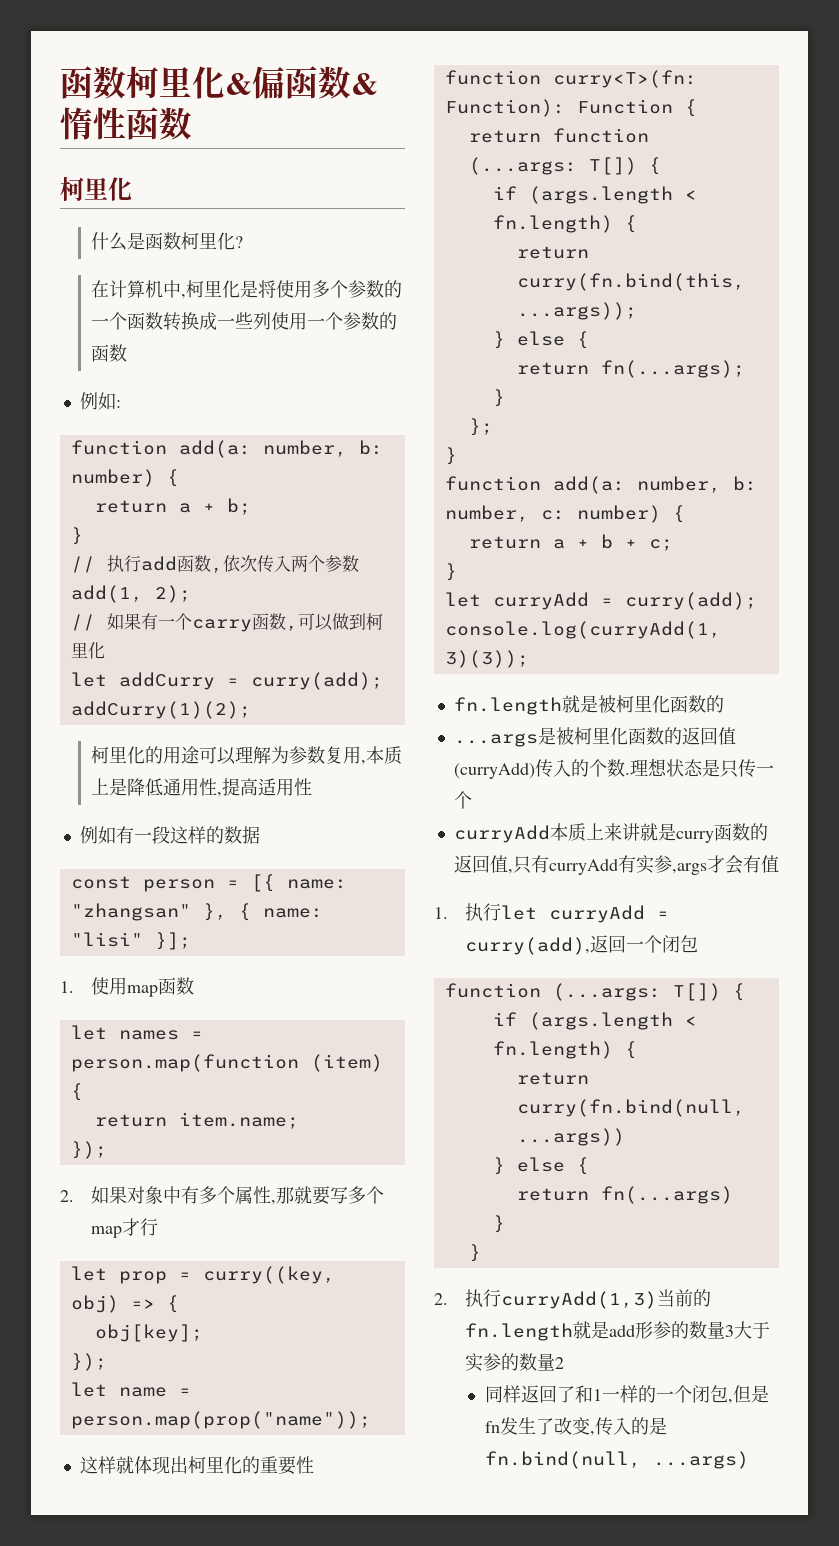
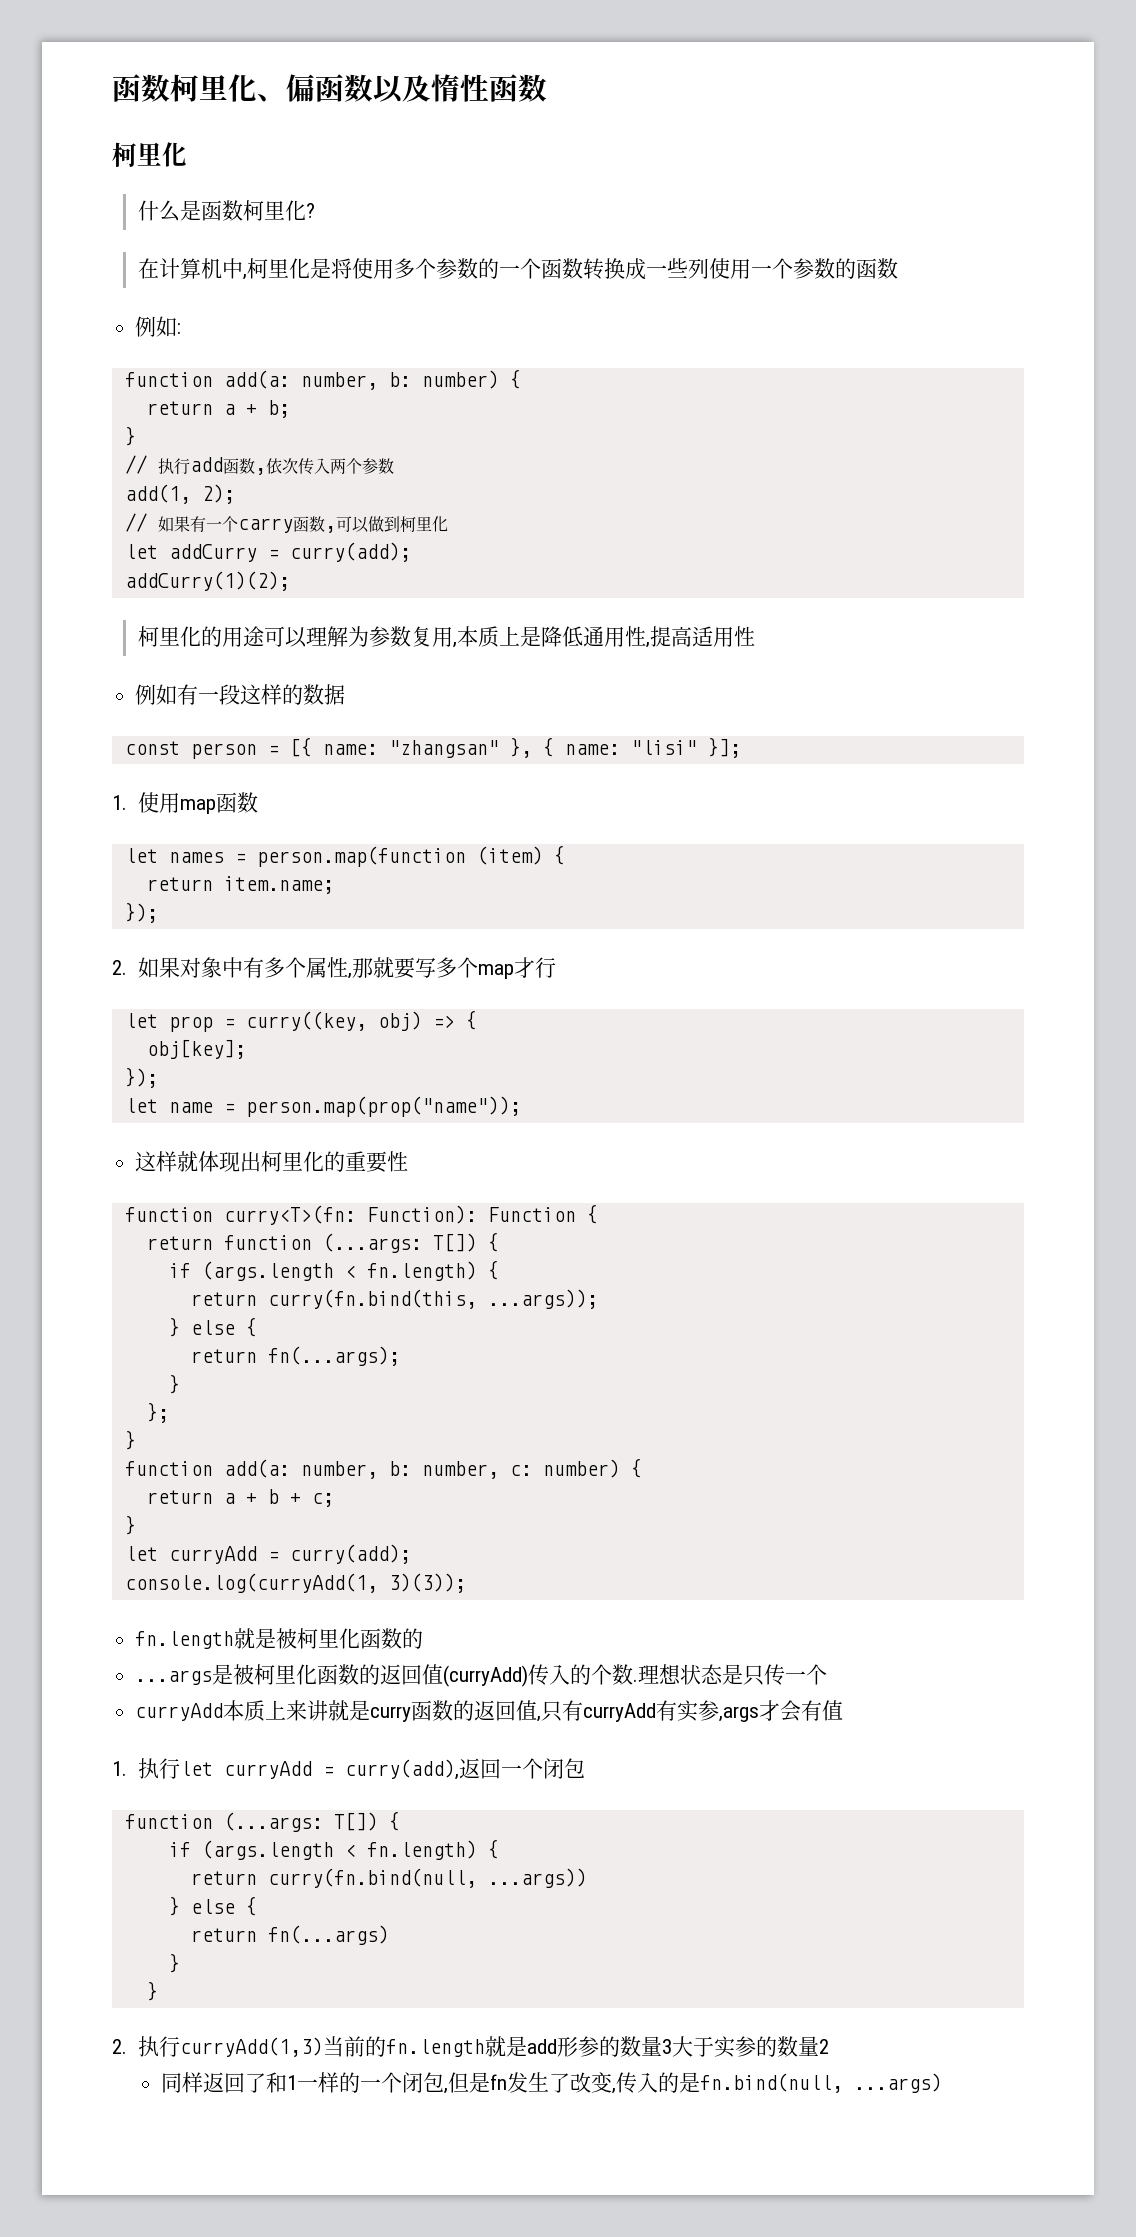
- 函数柯里化&偏函数&惰性函数
+ 函数柯里化、偏函数以及惰性函数

